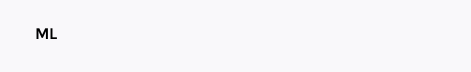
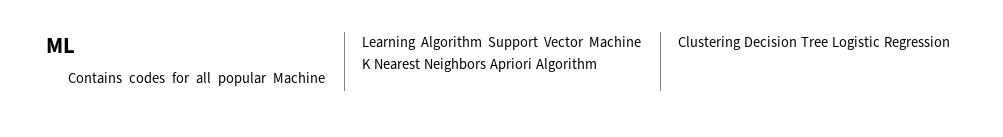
+ Contains codes for all popular Machine Learning Algorithm Support Vector Machine K Nearest Neighbors Apriori Algorithm Clustering Decision Tree Logistic Regression

